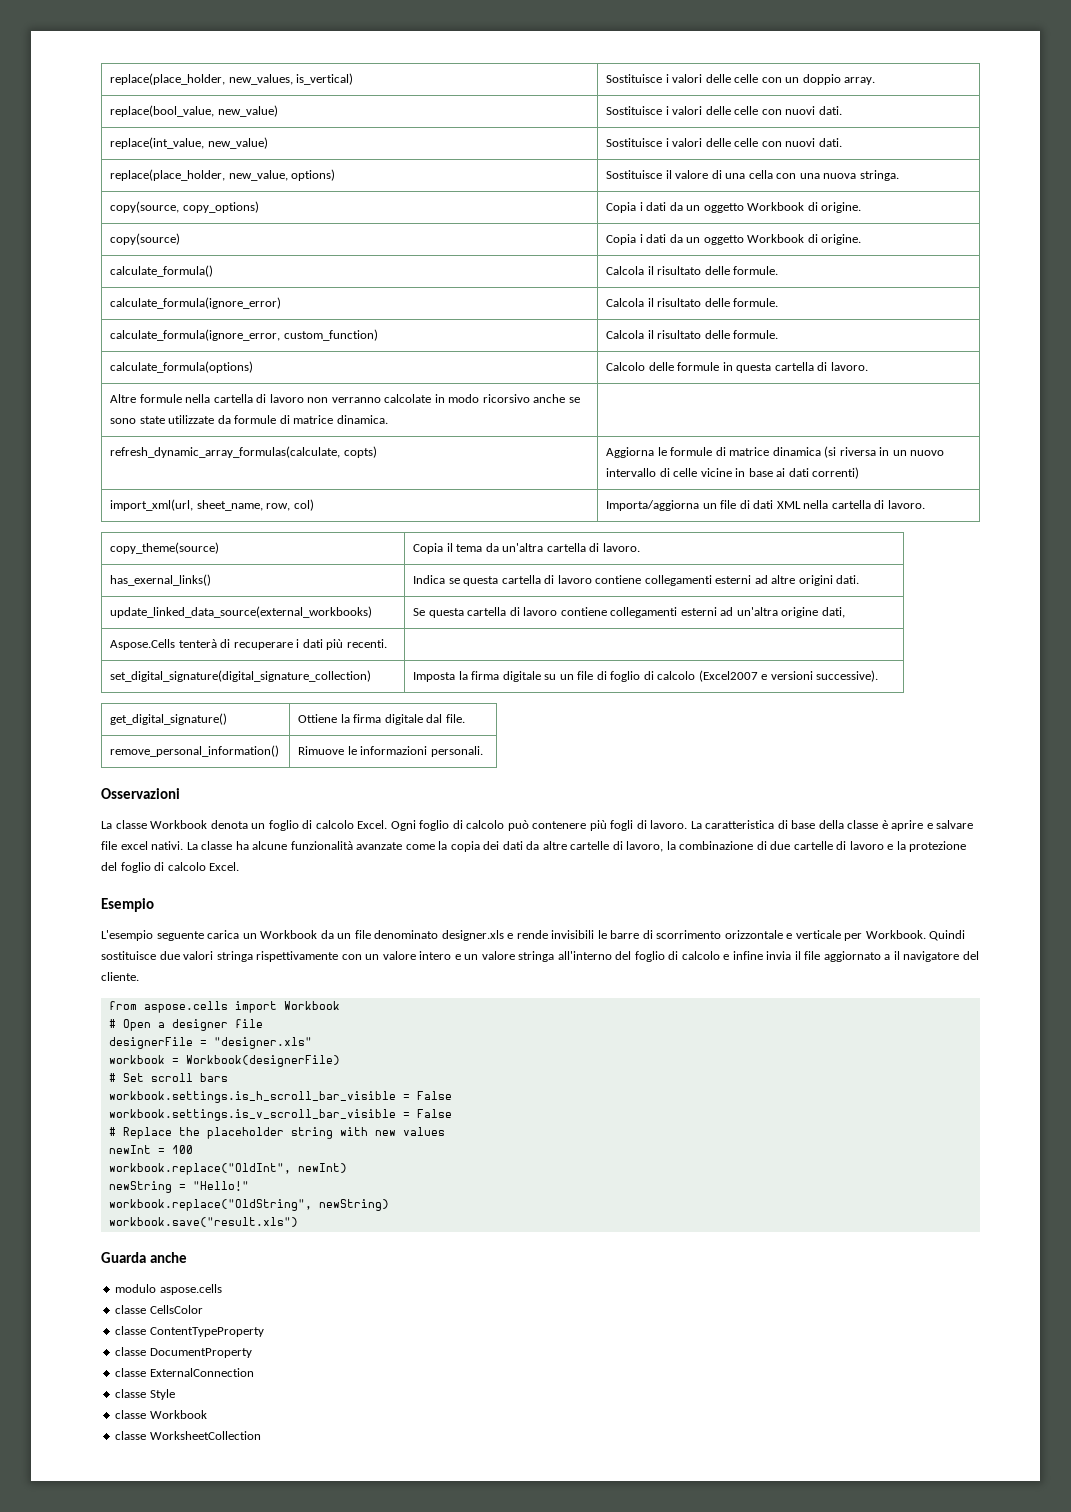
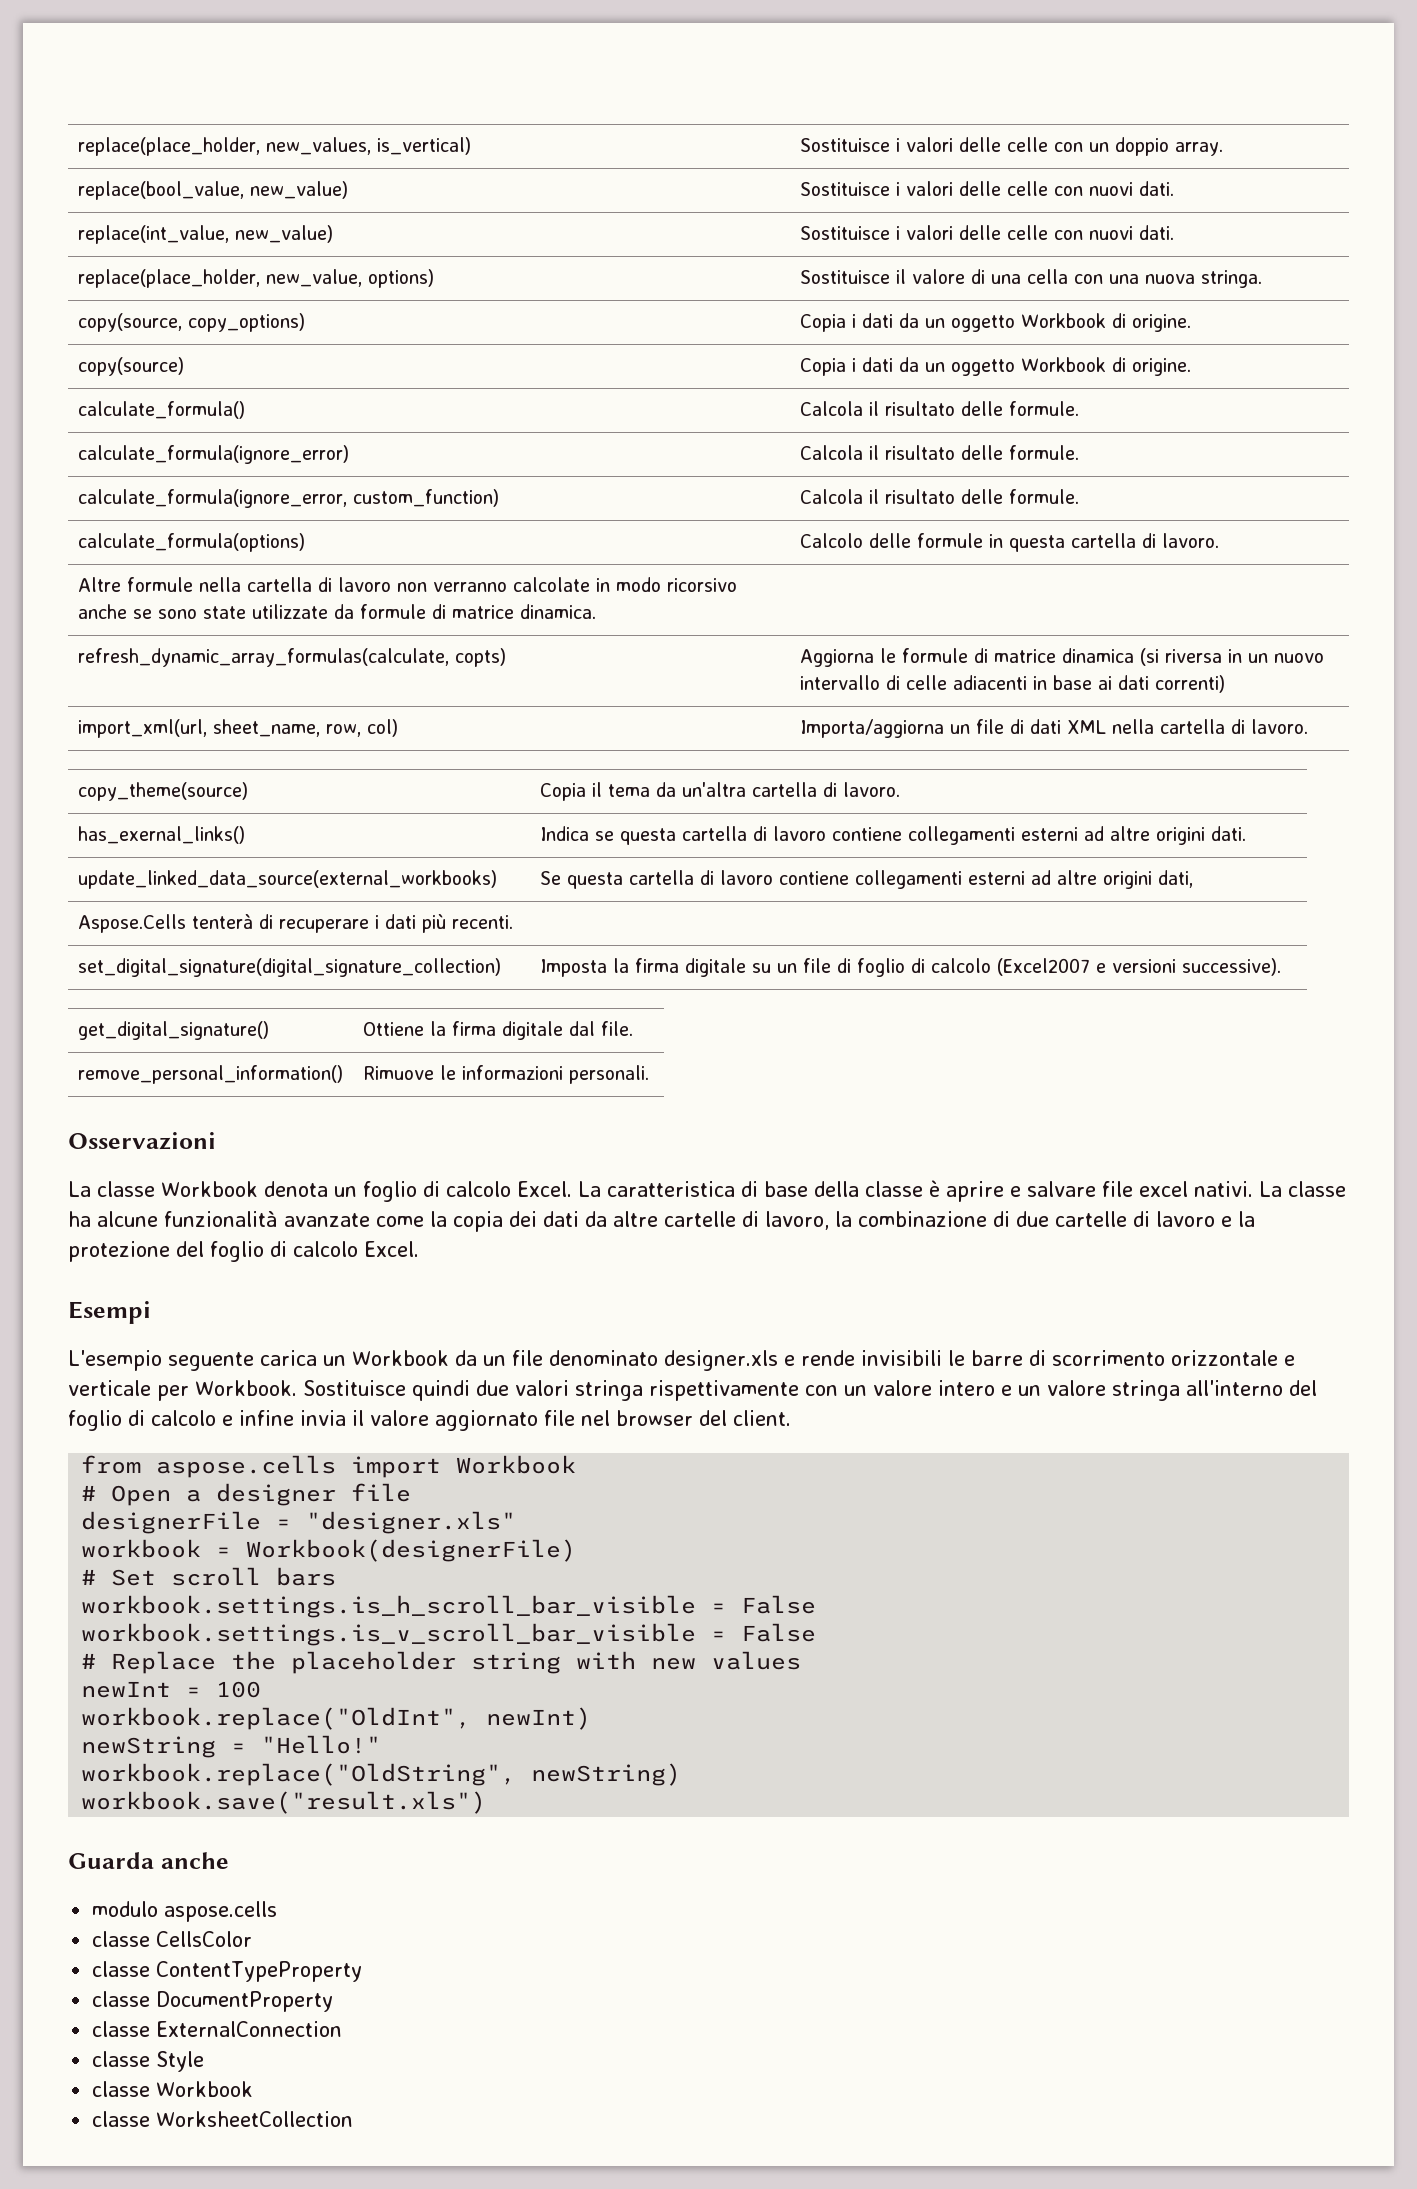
- refresh_dynamic_array_formulas(calculate, copts) | Aggiorna le formule di matrice dinamica (si riversa in un nuovo intervallo di celle vicine in base ai dati correnti)
+ refresh_dynamic_array_formulas(calculate, copts) | Aggiorna le formule di matrice dinamica (si riversa in un nuovo intervallo di celle adiacenti in base ai dati correnti)
- update_linked_data_source(external_workbooks) | Se questa cartella di lavoro contiene collegamenti esterni ad un'altra origine dati,
+ update_linked_data_source(external_workbooks) | Se questa cartella di lavoro contiene collegamenti esterni ad altre origini dati,
- Ogni foglio di calcolo può contenere più fogli di lavoro.
- Esempio
+ Esempi
- Quindi sostituisce due valori stringa rispettivamente con un valore intero e un valore stringa all'interno del foglio di calcolo e infine invia il file aggiornato a il navigatore del cliente.
+ Sostituisce quindi due valori stringa rispettivamente con un valore intero e un valore stringa all'interno del foglio di calcolo e infine invia il valore aggiornato file nel browser del client.

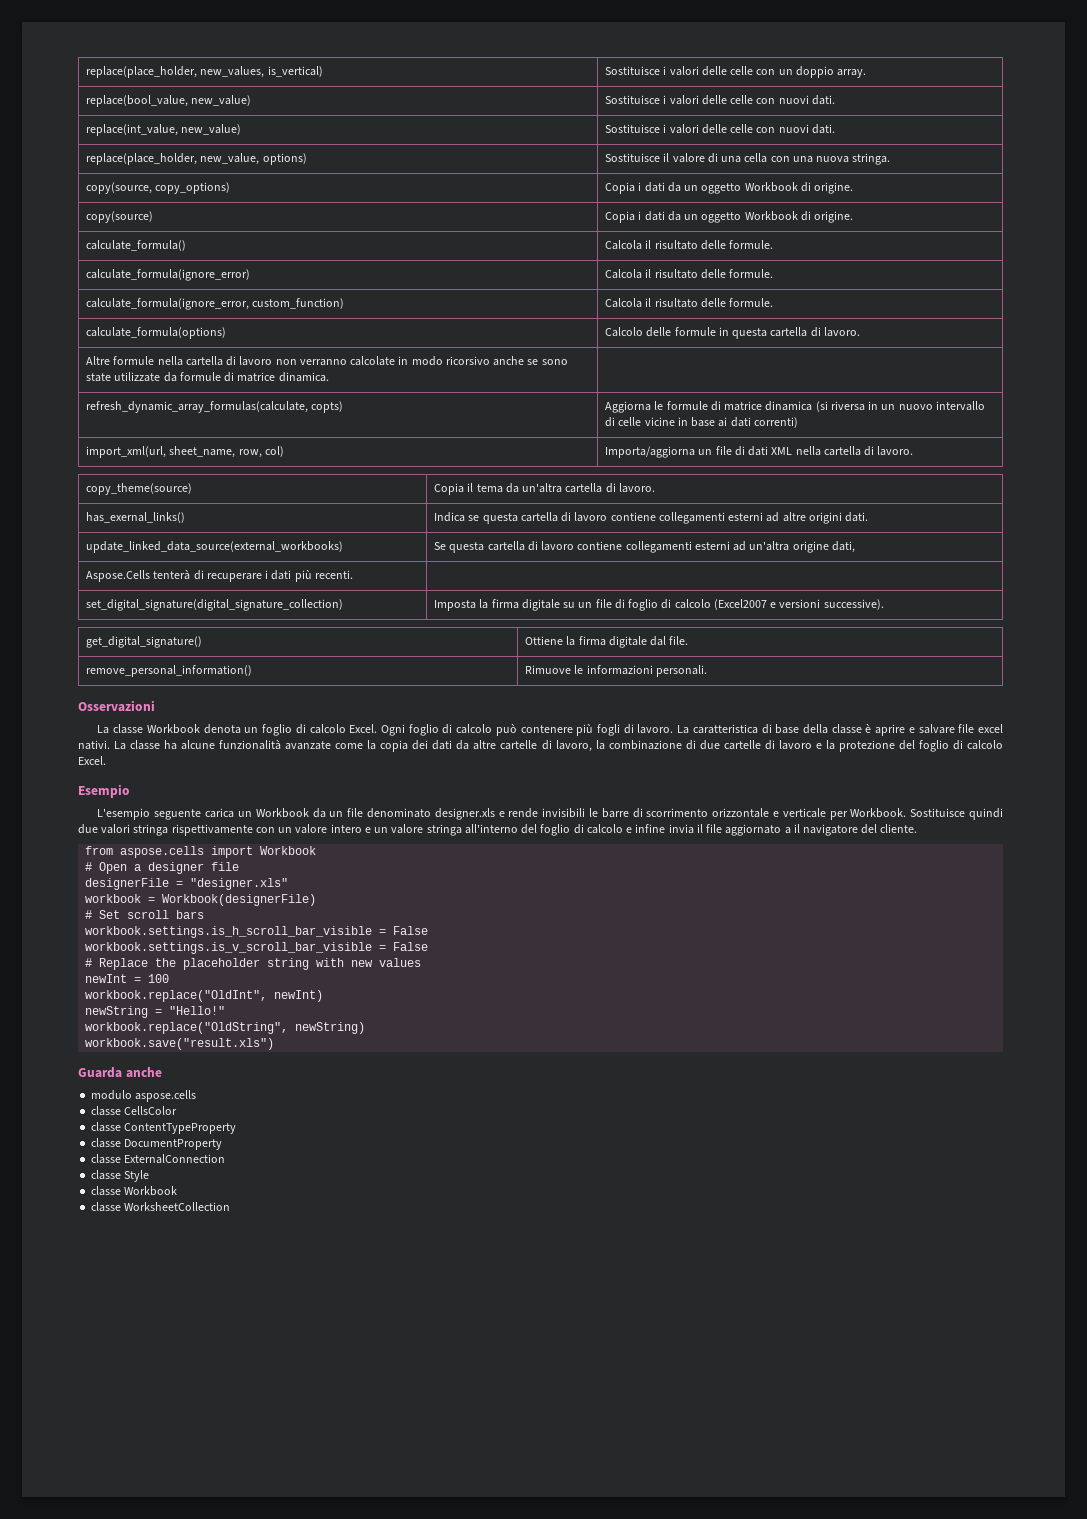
- refresh_dynamic_array_formulas(calculate, copts) | Aggiorna le formule di matrice dinamica (si riversa in un nuovo intervallo di celle adiacenti in base ai dati correnti)
+ refresh_dynamic_array_formulas(calculate, copts) | Aggiorna le formule di matrice dinamica (si riversa in un nuovo intervallo di celle vicine in base ai dati correnti)
- update_linked_data_source(external_workbooks) | Se questa cartella di lavoro contiene collegamenti esterni ad altre origini dati,
+ update_linked_data_source(external_workbooks) | Se questa cartella di lavoro contiene collegamenti esterni ad un'altra origine dati,
+ Ogni foglio di calcolo può contenere più fogli di lavoro.
- Esempi
+ Esempio
- Sostituisce quindi due valori stringa rispettivamente con un valore intero e un valore stringa all'interno del foglio di calcolo e infine invia il valore aggiornato file nel browser del client.
+ Sostituisce quindi due valori stringa rispettivamente con un valore intero e un valore stringa all'interno del foglio di calcolo e infine invia il file aggiornato a il navigatore del cliente.

